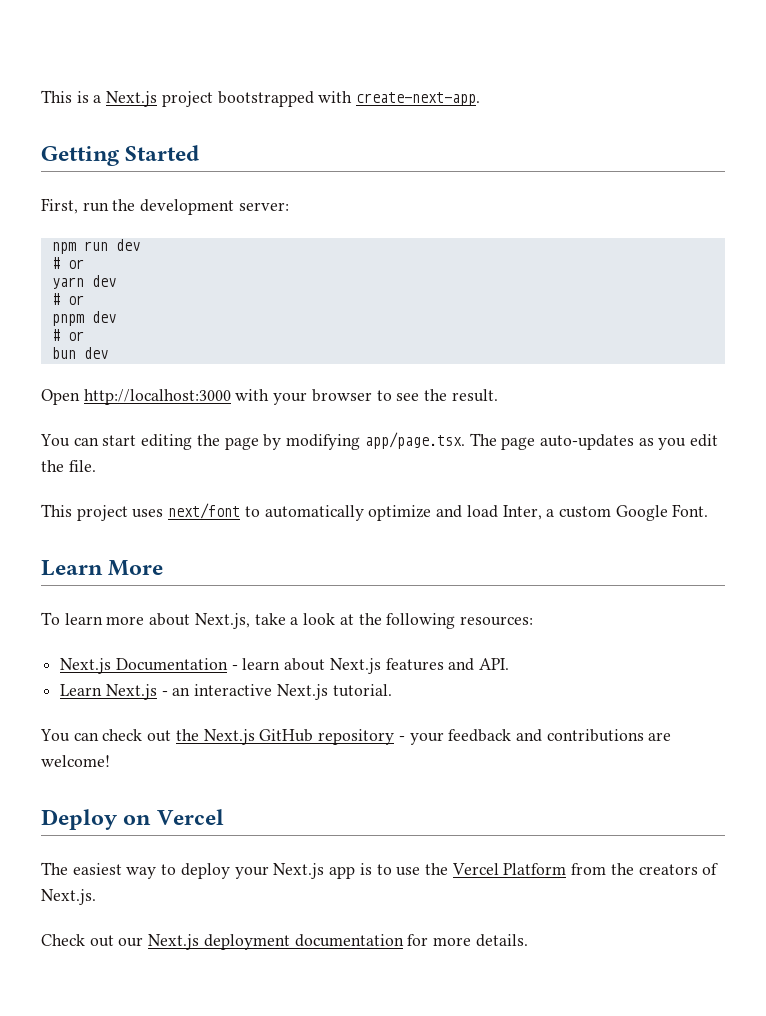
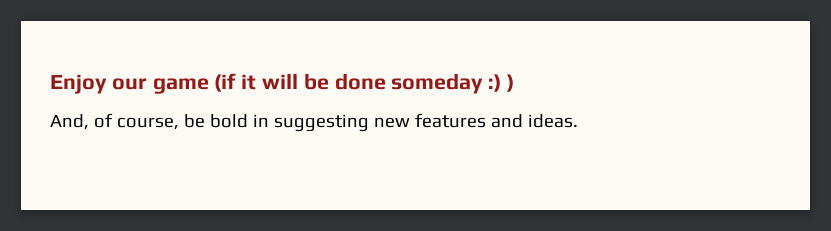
- This is a Next.js project bootstrapped with create-next-app.
- Getting Started
- First, run the development server:
- npm run dev
- # or
- yarn dev
- # or
- pnpm dev
- # or
- bun dev
- Open http://localhost:3000 with your browser to see the result.
- You can start editing the page by modifying app/page.tsx. The page auto-updates as you edit the file.
- This project uses next/font to automatically optimize and load Inter, a custom Google Font.
- Learn More
- To learn more about Next.js, take a look at the following resources:
- Next.js Documentation - learn about Next.js features and API.
- Learn Next.js - an interactive Next.js tutorial.
- You can check out the Next.js GitHub repository - your feedback and contributions are welcome!
- Deploy on Vercel
- The easiest way to deploy your Next.js app is to use the Vercel Platform from the creators of Next.js.
- Check out our Next.js deployment documentation for more details.
+ Enjoy our game (if it will be done someday :) )
+ And, of course, be bold in suggesting new features and ideas.

